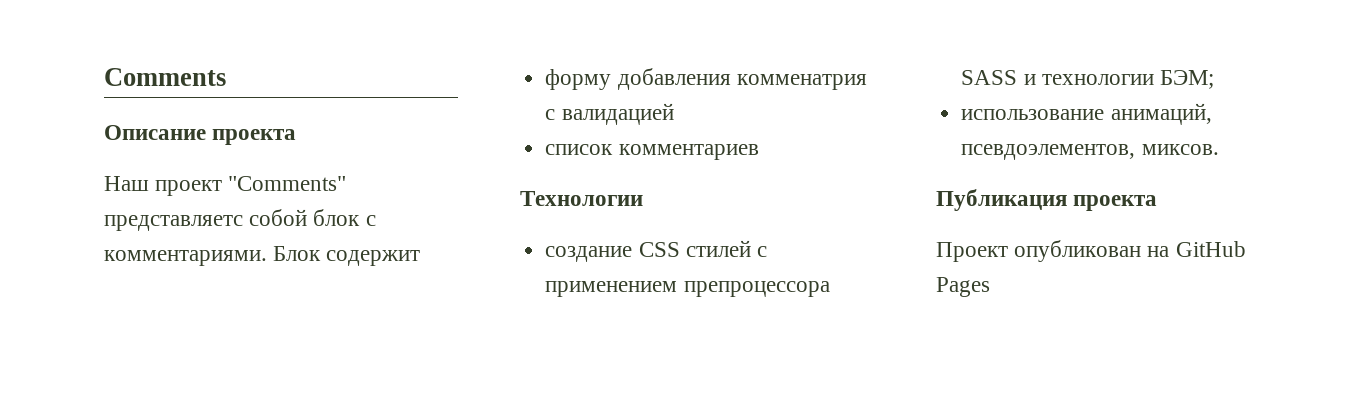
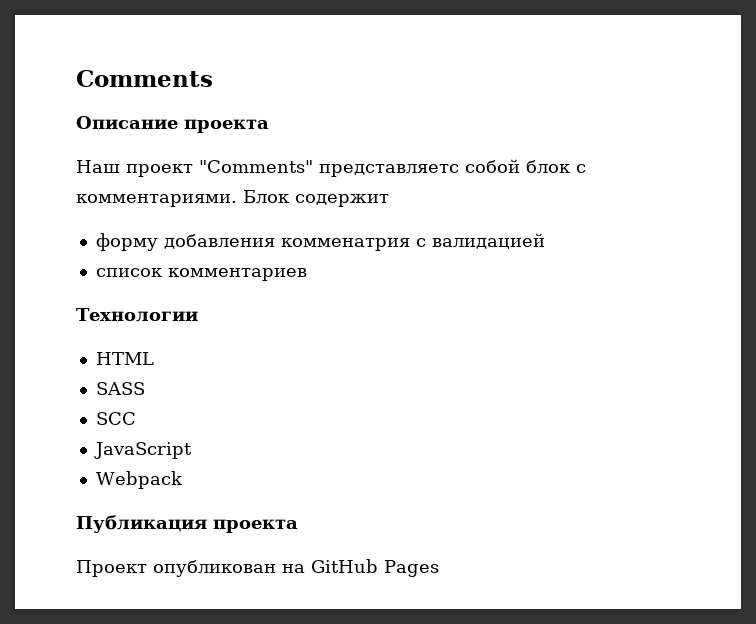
- создание CSS стилей с применением препроцессора SASS и технологии БЭМ;
- использование анимаций, псевдоэлементов, миксов.
+ HTML
+ SASS
+ SCC
+ JavaScript
+ Webpack

